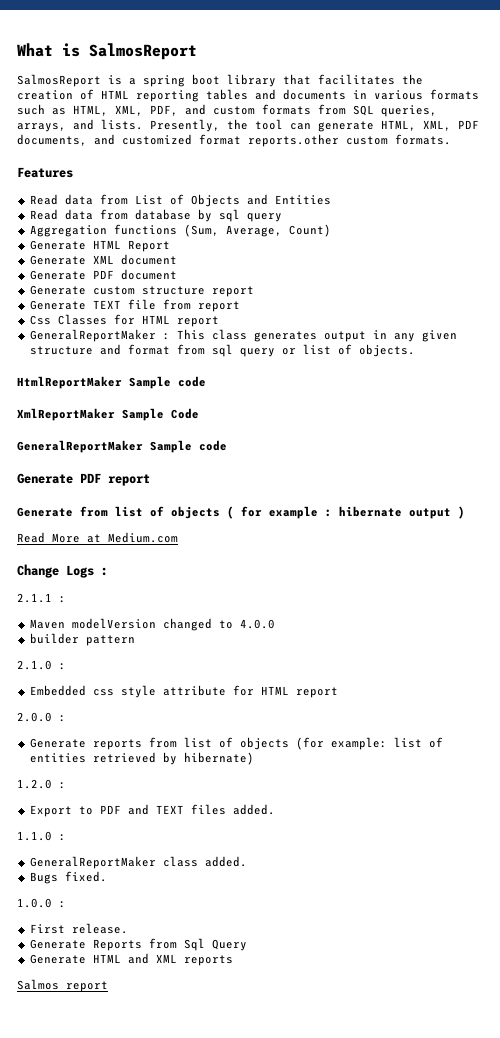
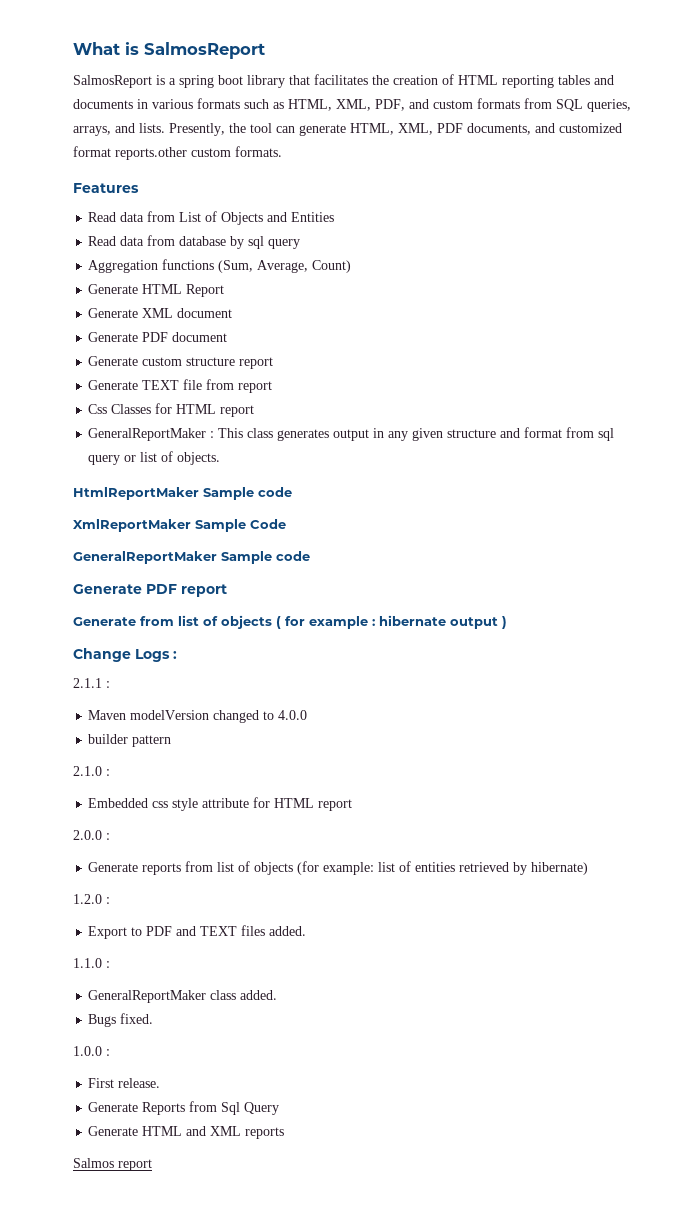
- Read More at Medium.com

